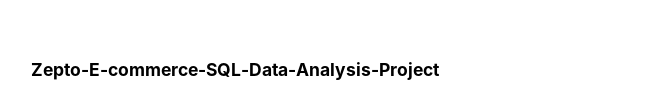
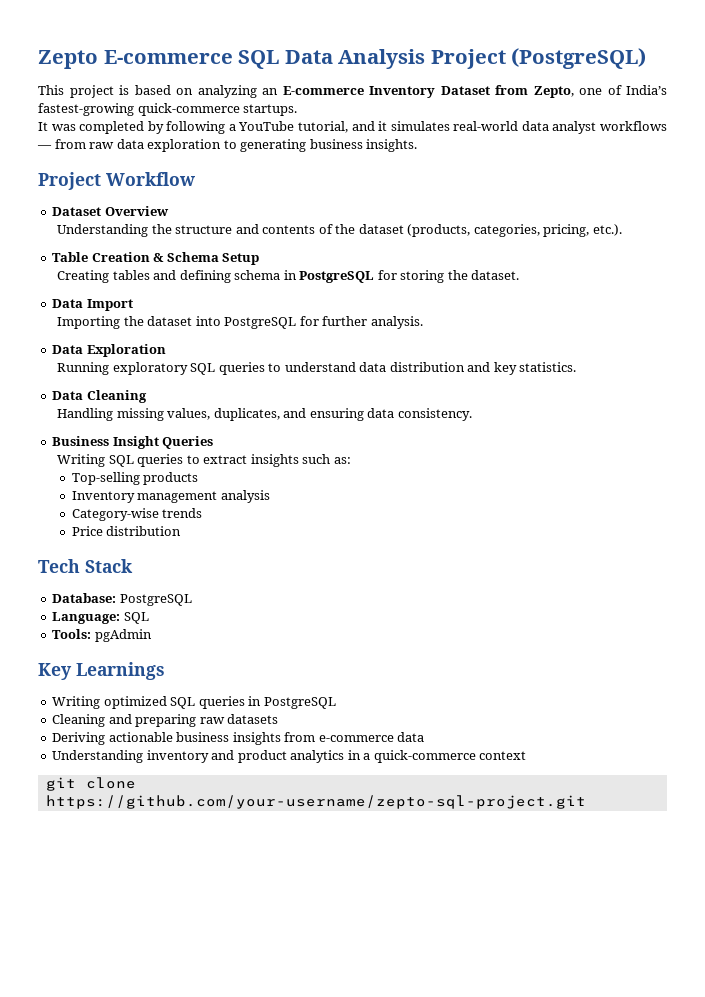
- Zepto-E-commerce-SQL-Data-Analysis-Project
+ Zepto E-commerce SQL Data Analysis Project (PostgreSQL)
+ This project is based on analyzing an E-commerce Inventory Dataset from Zepto, one of India’s fastest-growing quick-commerce startups.
+ It was completed by following a YouTube tutorial, and it simulates real-world data analyst workflows — from raw data exploration to generating business insights.
+ Project Workflow
+ Dataset Overview
+ Understanding the structure and contents of the dataset (products, categories, pricing, etc.).
+ Table Creation & Schema Setup
+ Creating tables and defining schema in PostgreSQL for storing the dataset.
+ Data Import
+ Importing the dataset into PostgreSQL for further analysis.
+ Data Exploration
+ Running exploratory SQL queries to understand data distribution and key statistics.
+ Data Cleaning
+ Handling missing values, duplicates, and ensuring data consistency.
+ Business Insight Queries
+ Writing SQL queries to extract insights such as:
+ Top-selling products
+ Inventory management analysis
+ Category-wise trends
+ Price distribution
+ Tech Stack
+ Database: PostgreSQL
+ Language: SQL
+ Tools: pgAdmin
+ Key Learnings
+ Writing optimized SQL queries in PostgreSQL
+ Cleaning and preparing raw datasets
+ Deriving actionable business insights from e-commerce data
+ Understanding inventory and product analytics in a quick-commerce context
+ git clone https://github.com/your-username/zepto-sql-project.git

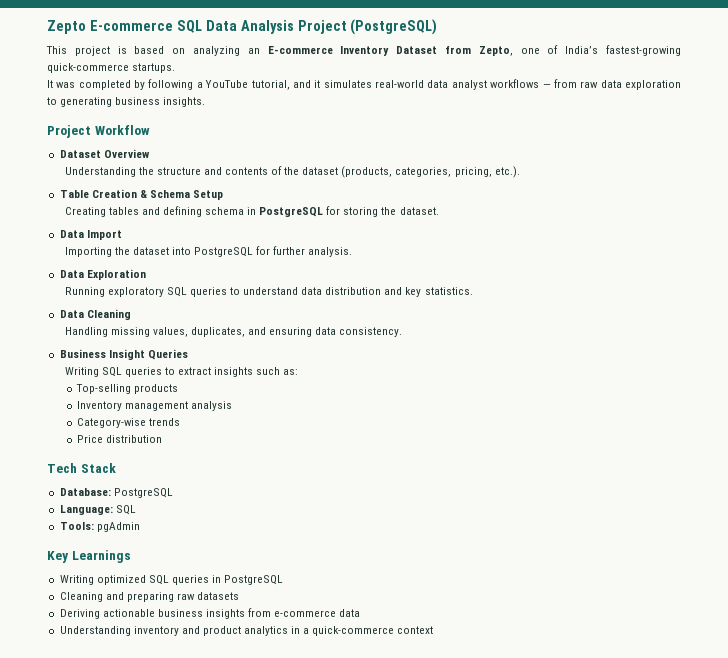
- git clone https://github.com/your-username/zepto-sql-project.git

